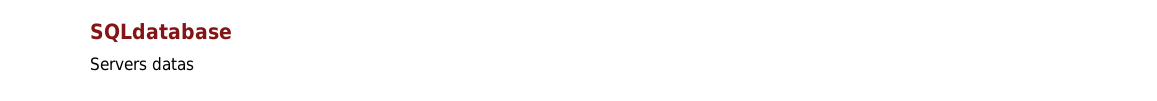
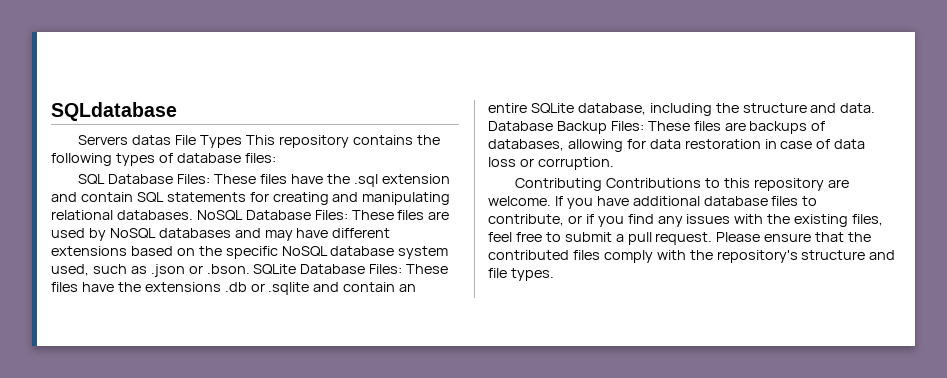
- Servers datas
+ Servers datas File Types This repository contains the following types of database files:
+ SQL Database Files: These files have the .sql extension and contain SQL statements for creating and manipulating relational databases. NoSQL Database Files: These files are used by NoSQL databases and may have different extensions based on the specific NoSQL database system used, such as .json or .bson. SQLite Database Files: These files have the extensions .db or .sqlite and contain an entire SQLite database, including the structure and data. Database Backup Files: These files are backups of databases, allowing for data restoration in case of data loss or corruption.
+ Contributing Contributions to this repository are welcome. If you have additional database files to contribute, or if you find any issues with the existing files, feel free to submit a pull request. Please ensure that the contributed files comply with the repository's structure and file types.

